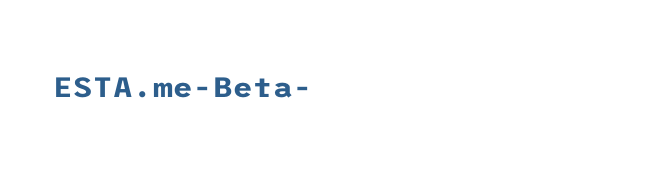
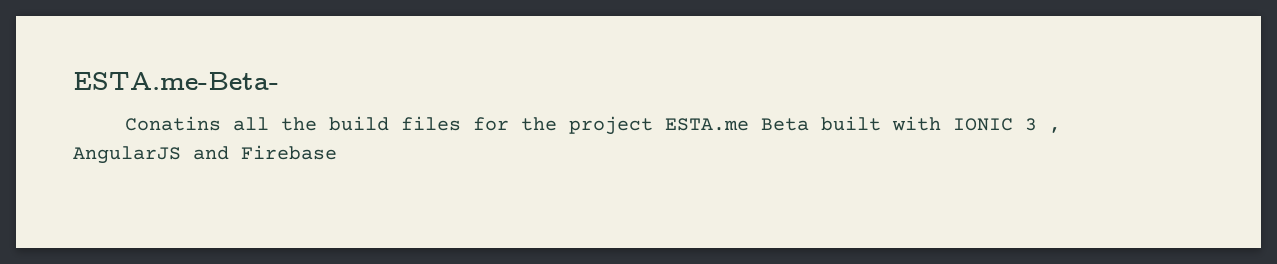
+ Conatins all the build files for the project ESTA.me Beta built with IONIC 3 , AngularJS and Firebase

